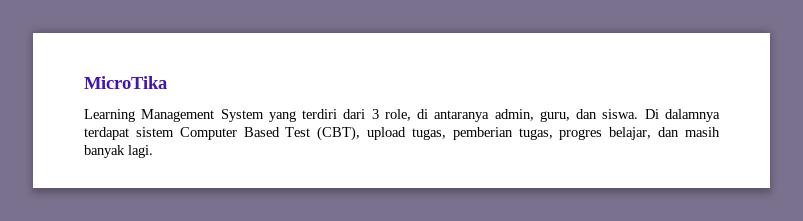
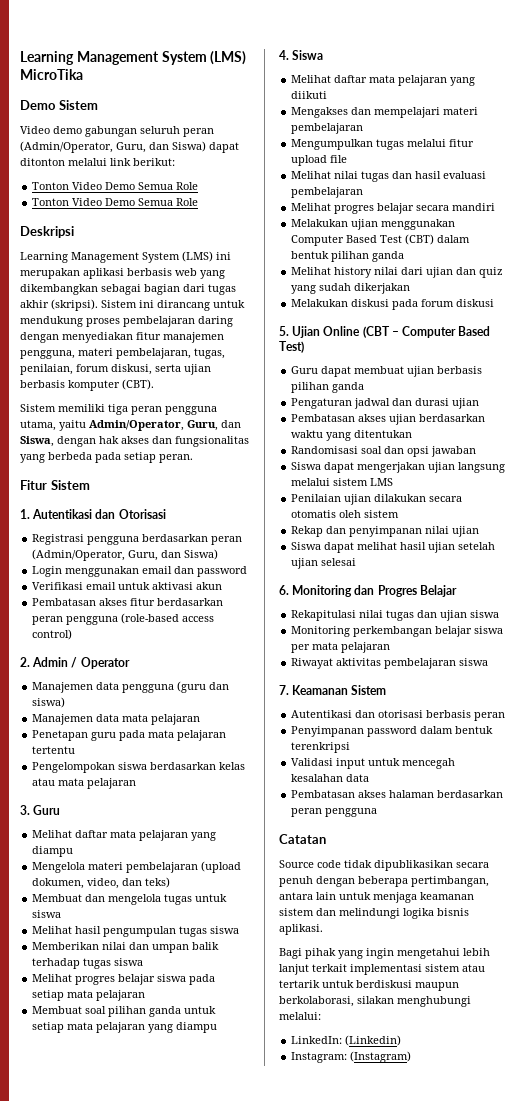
- MicroTika
- Learning Management System yang terdiri dari 3 role, di antaranya admin, guru, dan siswa. Di dalamnya terdapat sistem Computer Based Test (CBT), upload tugas, pemberian tugas, progres belajar, dan masih banyak lagi.
+ Learning Management System (LMS) MicroTika
+ Demo Sistem
+ Video demo gabungan seluruh peran (Admin/Operator, Guru, dan Siswa) dapat ditonton melalui link berikut:
+ Tonton Video Demo Semua Role
+ Tonton Video Demo Semua Role
+ Deskripsi
+ Learning Management System (LMS) ini merupakan aplikasi berbasis web yang dikembangkan sebagai bagian dari tugas akhir (skripsi). Sistem ini dirancang untuk mendukung proses pembelajaran daring dengan menyediakan fitur manajemen pengguna, materi pembelajaran, tugas, penilaian, forum diskusi, serta ujian berbasis komputer (CBT).
+ Sistem memiliki tiga peran pengguna utama, yaitu Admin/Operator, Guru, dan Siswa, dengan hak akses dan fungsionalitas yang berbeda pada setiap peran.
+ Fitur Sistem
+ 1. Autentikasi dan Otorisasi
+ Registrasi pengguna berdasarkan peran (Admin/Operator, Guru, dan Siswa)
+ Login menggunakan email dan password
+ Verifikasi email untuk aktivasi akun
+ Pembatasan akses fitur berdasarkan peran pengguna (role-based access control)
+ 2. Admin / Operator
+ Manajemen data pengguna (guru dan siswa)
+ Manajemen data mata pelajaran
+ Penetapan guru pada mata pelajaran tertentu
+ Pengelompokan siswa berdasarkan kelas atau mata pelajaran
+ 3. Guru
+ Melihat daftar mata pelajaran yang diampu
+ Mengelola materi pembelajaran (upload dokumen, video, dan teks)
+ Membuat dan mengelola tugas untuk siswa
+ Melihat hasil pengumpulan tugas siswa
+ Memberikan nilai dan umpan balik terhadap tugas siswa
+ Melihat progres belajar siswa pada setiap mata pelajaran
+ Membuat soal pilihan ganda untuk setiap mata pelajaran yang diampu
+ 4. Siswa
+ Melihat daftar mata pelajaran yang diikuti
+ Mengakses dan mempelajari materi pembelajaran
+ Mengumpulkan tugas melalui fitur upload file
+ Melihat nilai tugas dan hasil evaluasi pembelajaran
+ Melihat progres belajar secara mandiri
+ Melakukan ujian menggunakan Computer Based Test (CBT) dalam bentuk pilihan ganda
+ Melihat history nilai dari ujian dan quiz yang sudah dikerjakan
+ Melakukan diskusi pada forum diskusi
+ 5. Ujian Online (CBT – Computer Based Test)
+ Guru dapat membuat ujian berbasis pilihan ganda
+ Pengaturan jadwal dan durasi ujian
+ Pembatasan akses ujian berdasarkan waktu yang ditentukan
+ Randomisasi soal dan opsi jawaban
+ Siswa dapat mengerjakan ujian langsung melalui sistem LMS
+ Penilaian ujian dilakukan secara otomatis oleh sistem
+ Rekap dan penyimpanan nilai ujian
+ Siswa dapat melihat hasil ujian setelah ujian selesai
+ 6. Monitoring dan Progres Belajar
+ Rekapitulasi nilai tugas dan ujian siswa
+ Monitoring perkembangan belajar siswa per mata pelajaran
+ Riwayat aktivitas pembelajaran siswa
+ 7. Keamanan Sistem
+ Autentikasi dan otorisasi berbasis peran
+ Penyimpanan password dalam bentuk terenkripsi
+ Validasi input untuk mencegah kesalahan data
+ Pembatasan akses halaman berdasarkan peran pengguna
+ Catatan
+ Source code tidak dipublikasikan secara penuh dengan beberapa pertimbangan, antara lain untuk menjaga keamanan sistem dan melindungi logika bisnis aplikasi.
+ Bagi pihak yang ingin mengetahui lebih lanjut terkait implementasi sistem atau tertarik untuk berdiskusi maupun berkolaborasi, silakan menghubungi melalui:
+ LinkedIn: (Linkedin)
+ Instagram: (Instagram)

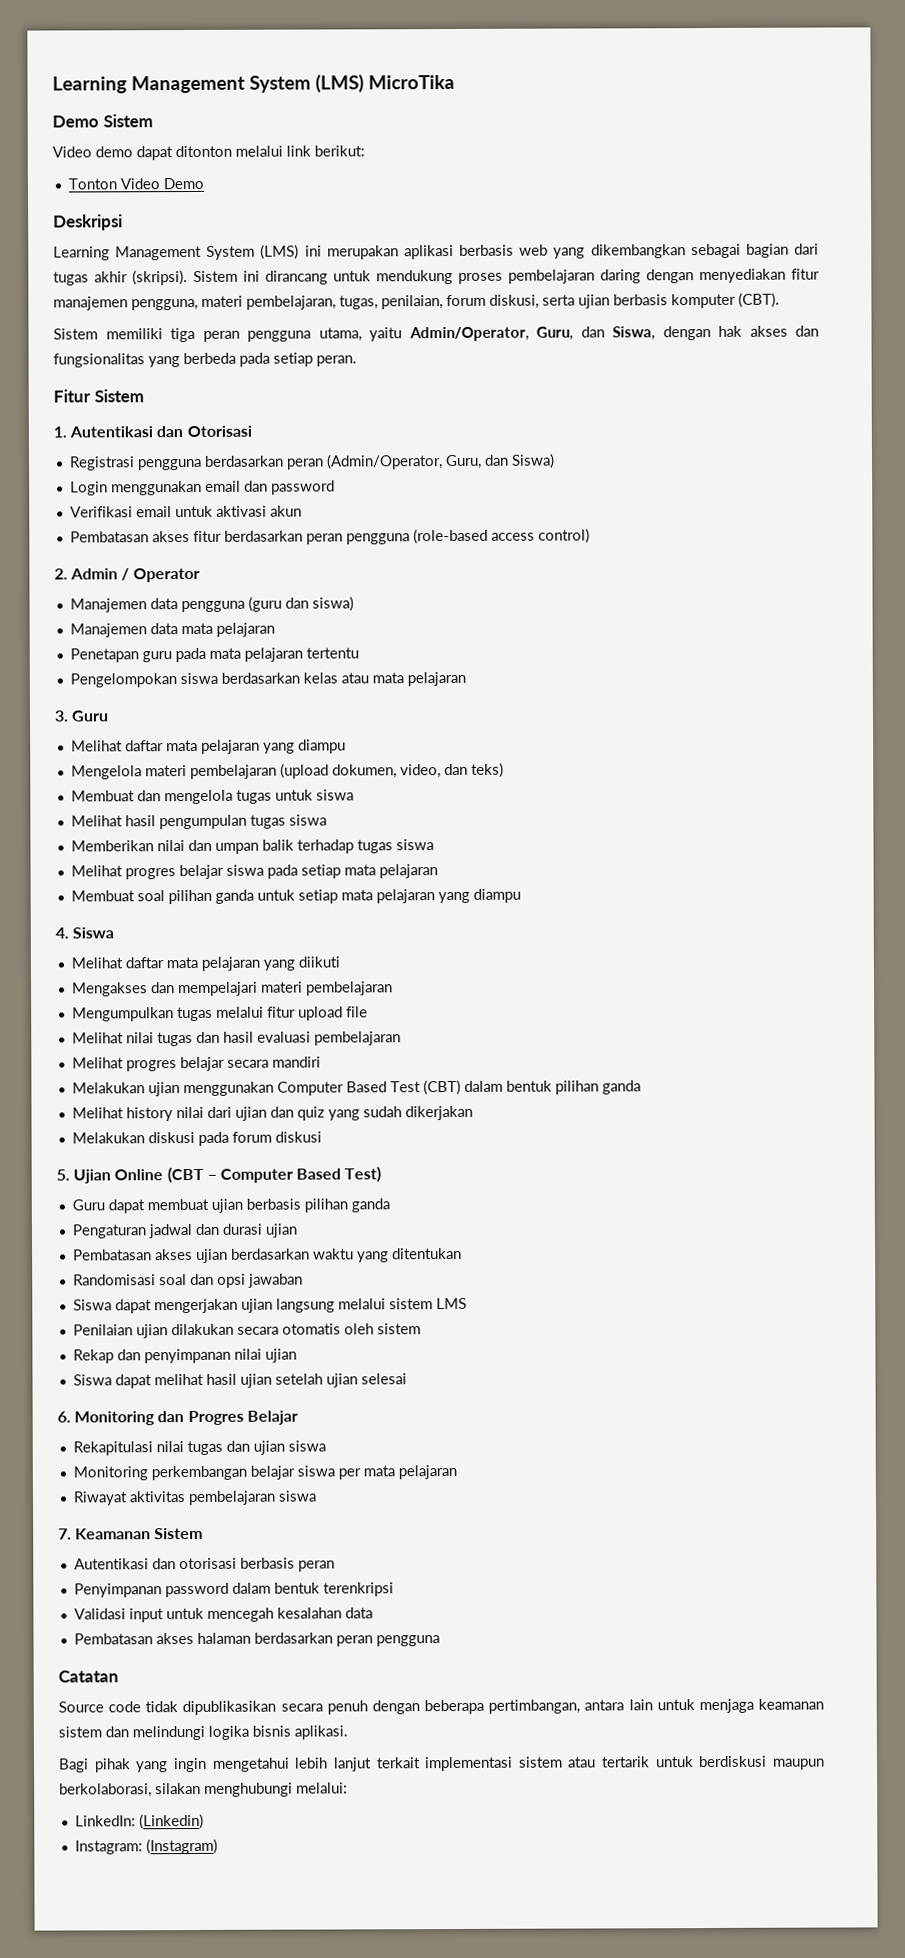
- Video demo gabungan seluruh peran (Admin/Operator, Guru, dan Siswa) dapat ditonton melalui link berikut:
- Tonton Video Demo Semua Role
- Tonton Video Demo Semua Role
+ Video demo dapat ditonton melalui link berikut:
+ Tonton Video Demo

